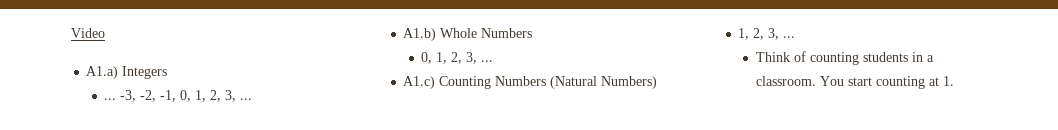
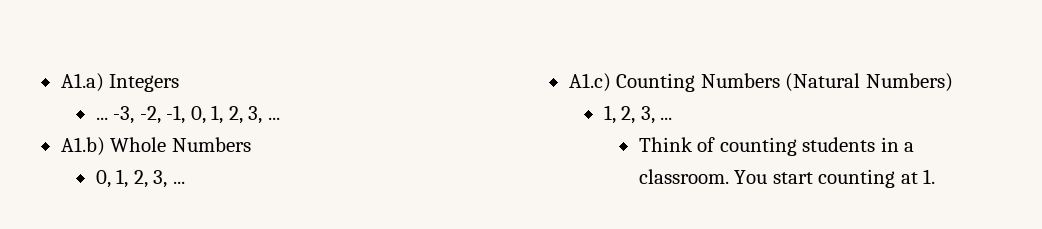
- Video

